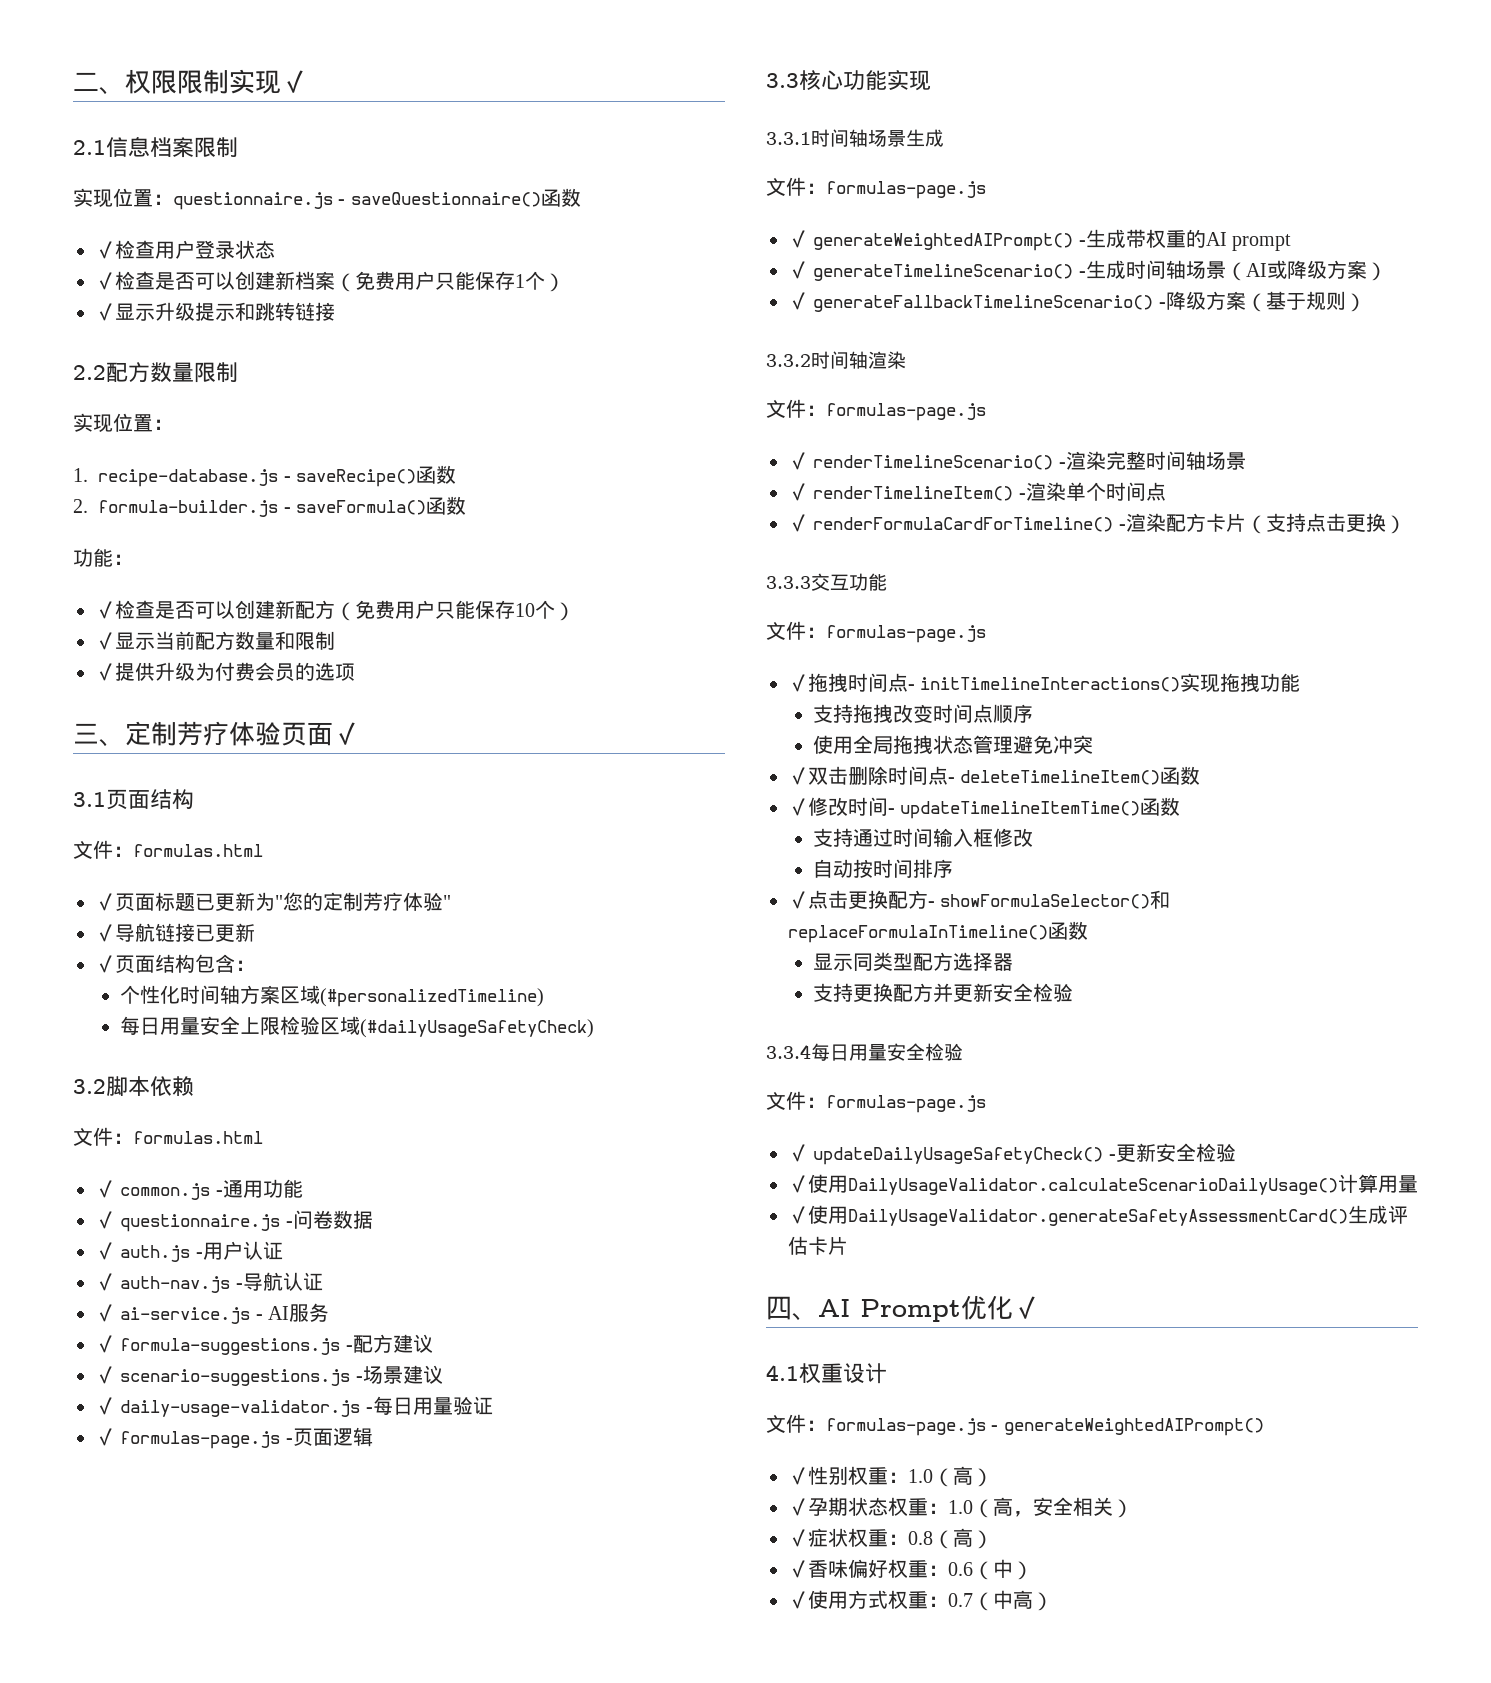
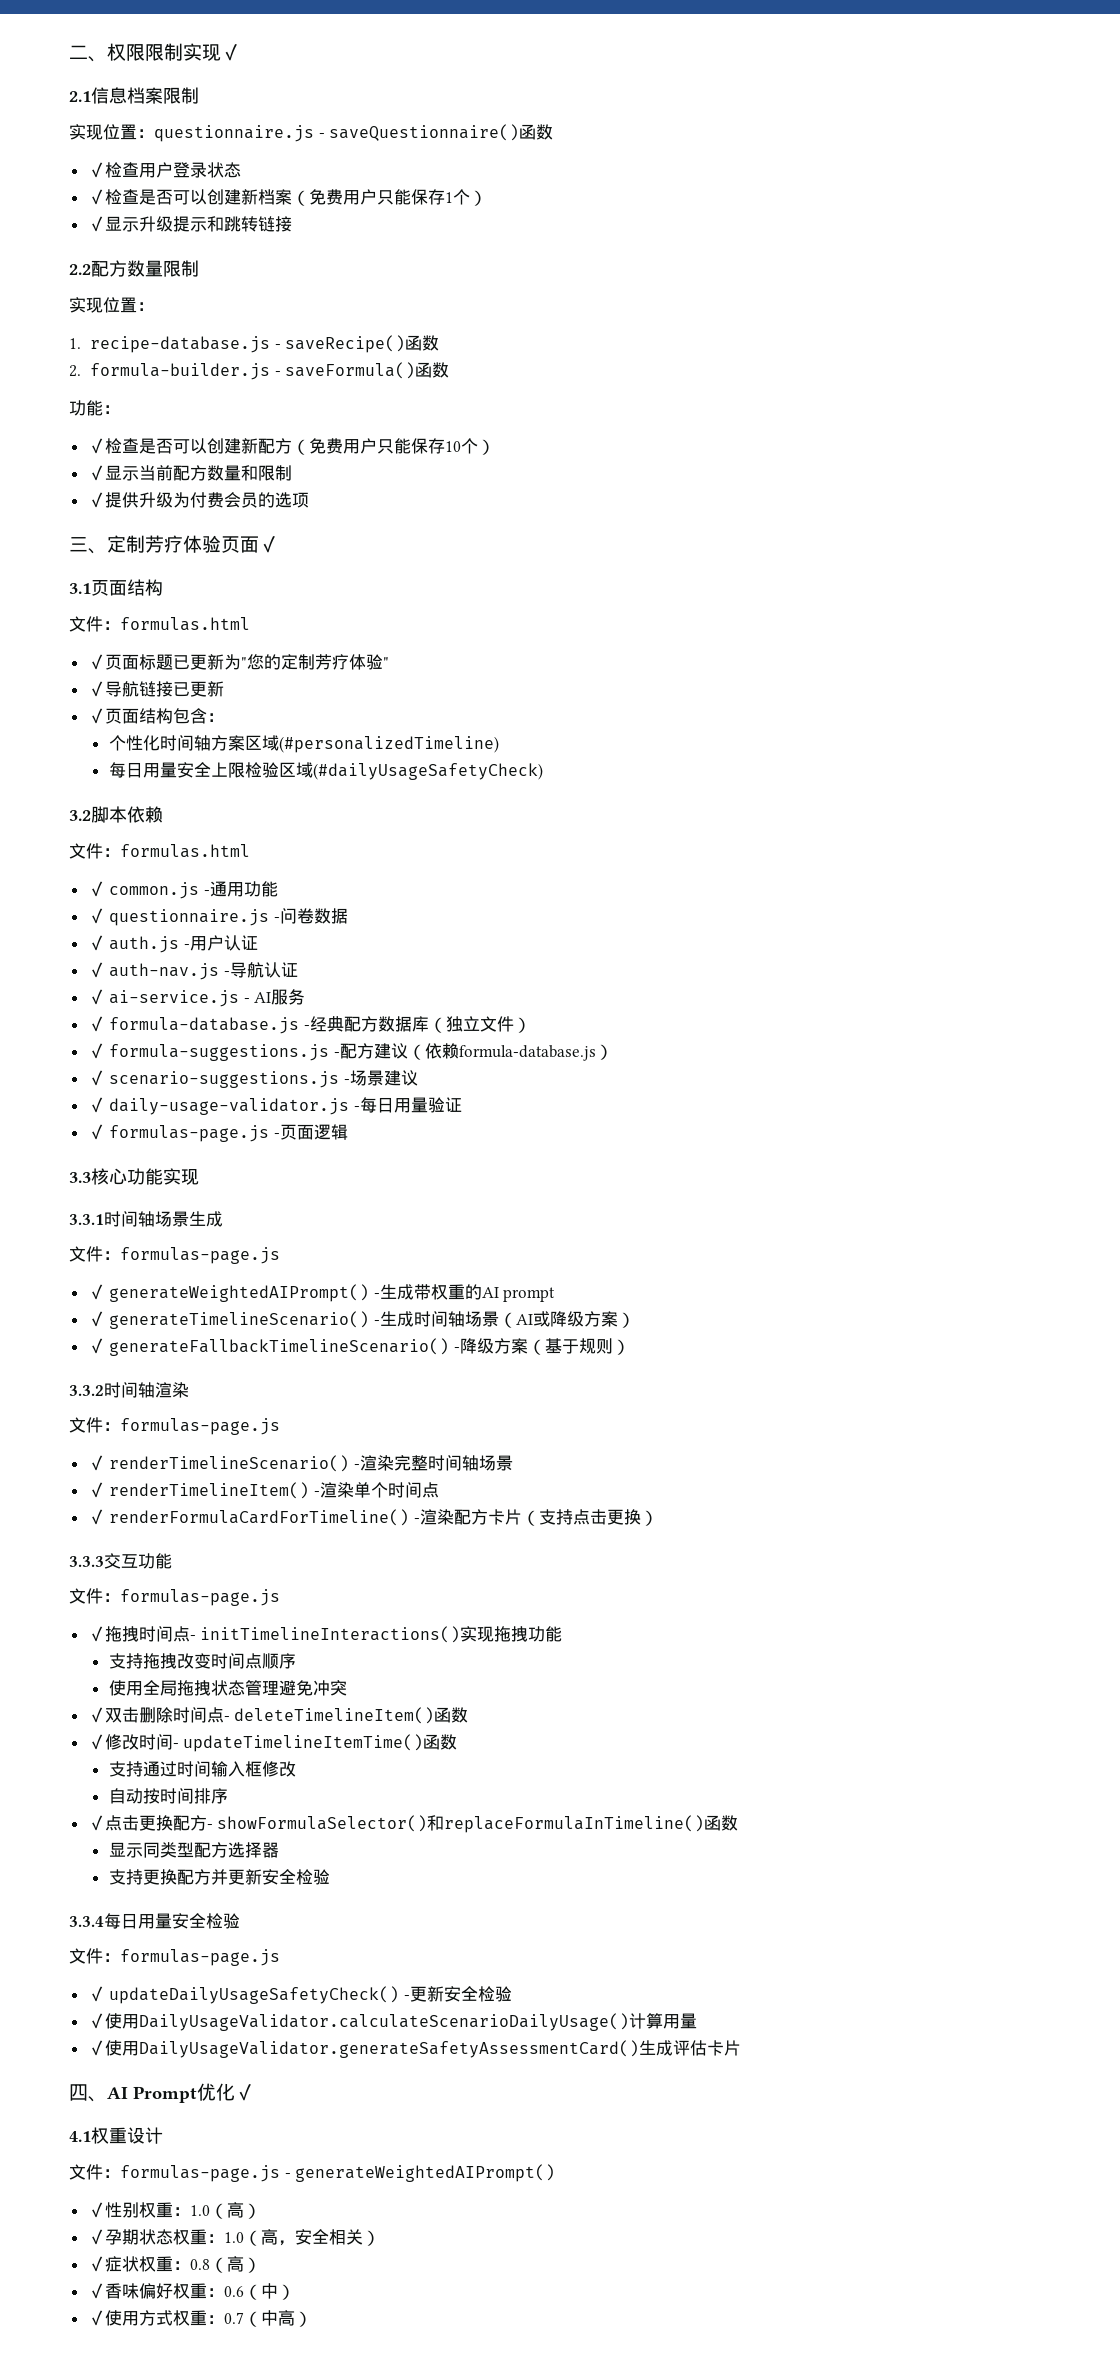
+ ✓ formula-database.js -经典配方数据库（独立文件）
- ✓ formula-suggestions.js -配方建议
+ ✓ formula-suggestions.js -配方建议（依赖formula-database.js）

